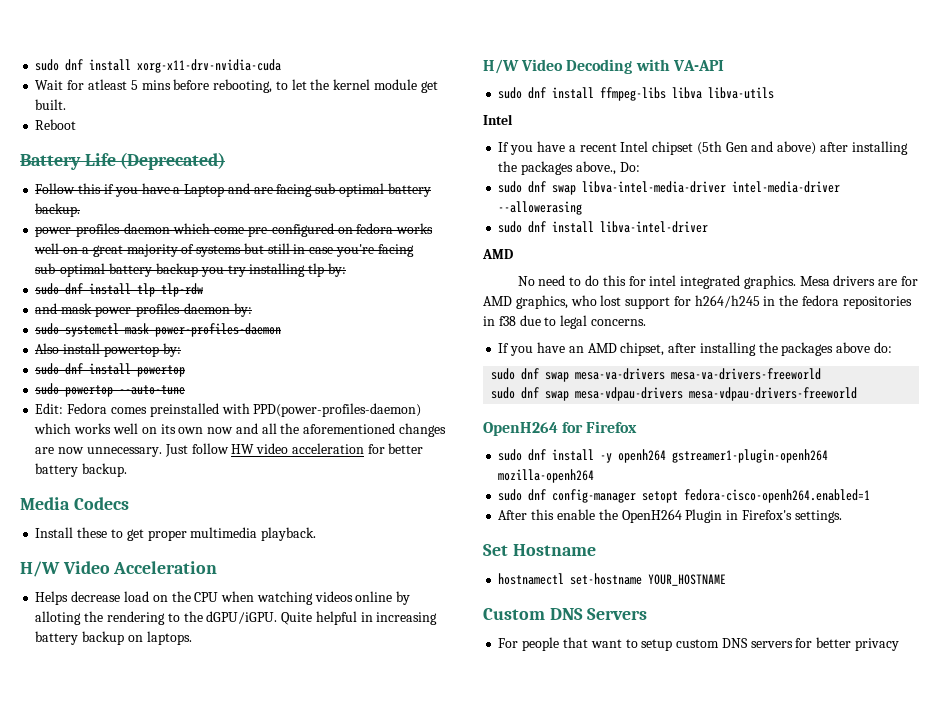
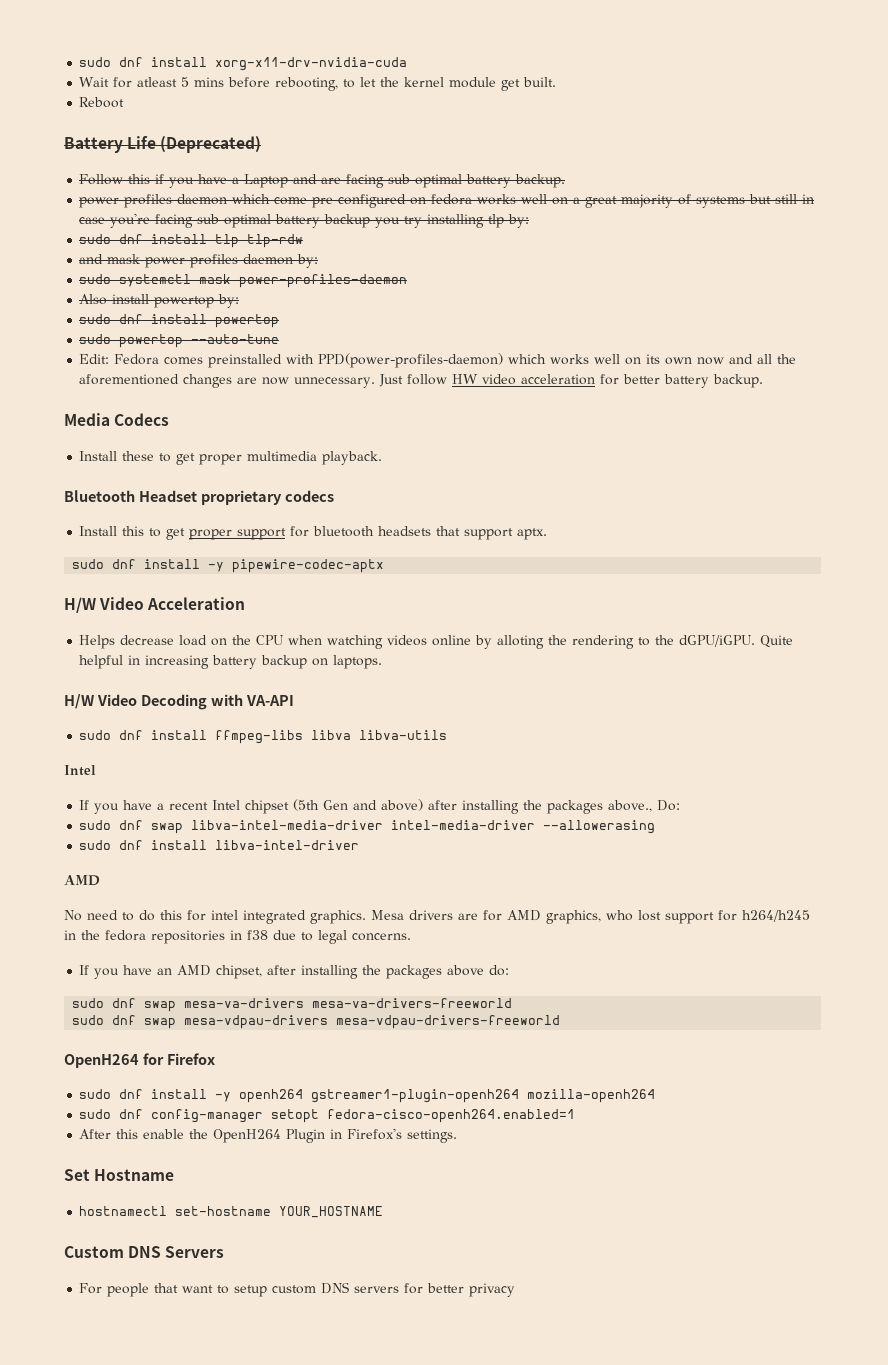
+ Bluetooth Headset proprietary codecs
+ Install this to get proper support for bluetooth headsets that support aptx.
+ sudo dnf install -y pipewire-codec-aptx

